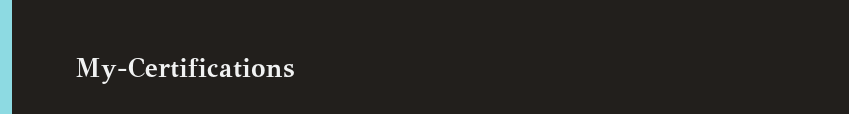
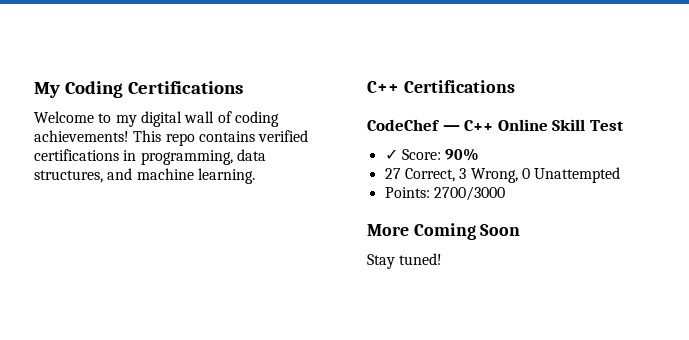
- My-Certifications
+ My Coding Certifications
+ Welcome to my digital wall of coding achievements! This repo contains verified certifications in programming, data structures, and machine learning.
+ C++ Certifications
+ CodeChef — C++ Online Skill Test
+ ✓ Score: 90%
+ 27 Correct, 3 Wrong, 0 Unattempted
+ Points: 2700/3000
+ More Coming Soon
+ Stay tuned!

